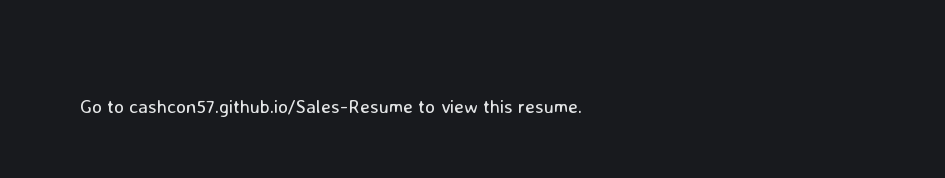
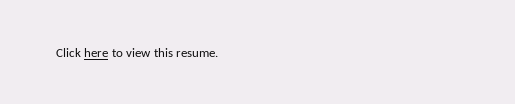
- Go to cashcon57.github.io/Sales-Resume to view this resume.
+ Click here to view this resume.

